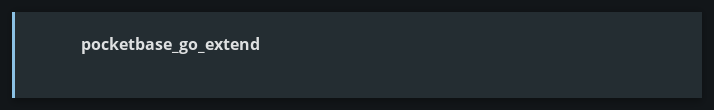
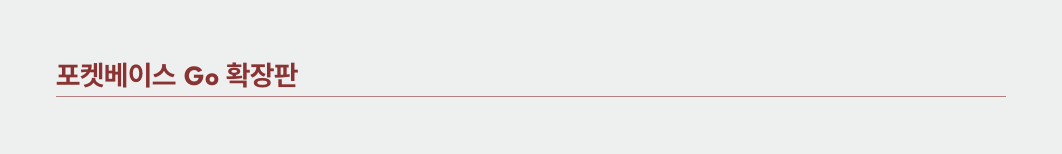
- pocketbase_go_extend
+ 포켓베이스 Go 확장판

